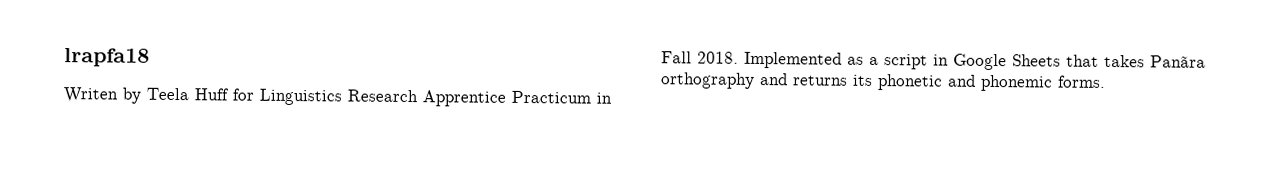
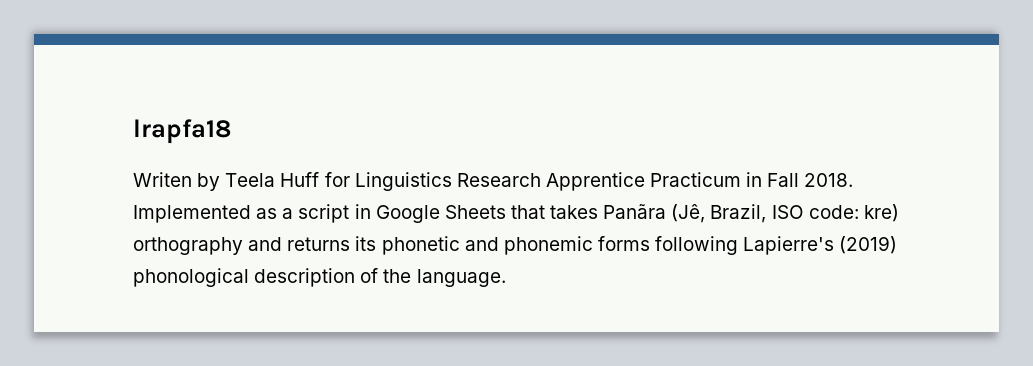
- Implemented as a script in Google Sheets that takes Panãra orthography and returns its phonetic and phonemic forms.
+ Implemented as a script in Google Sheets that takes Panãra (Jê, Brazil, ISO code: kre) orthography and returns its phonetic and phonemic forms following Lapierre's (2019) phonological description of the language.

